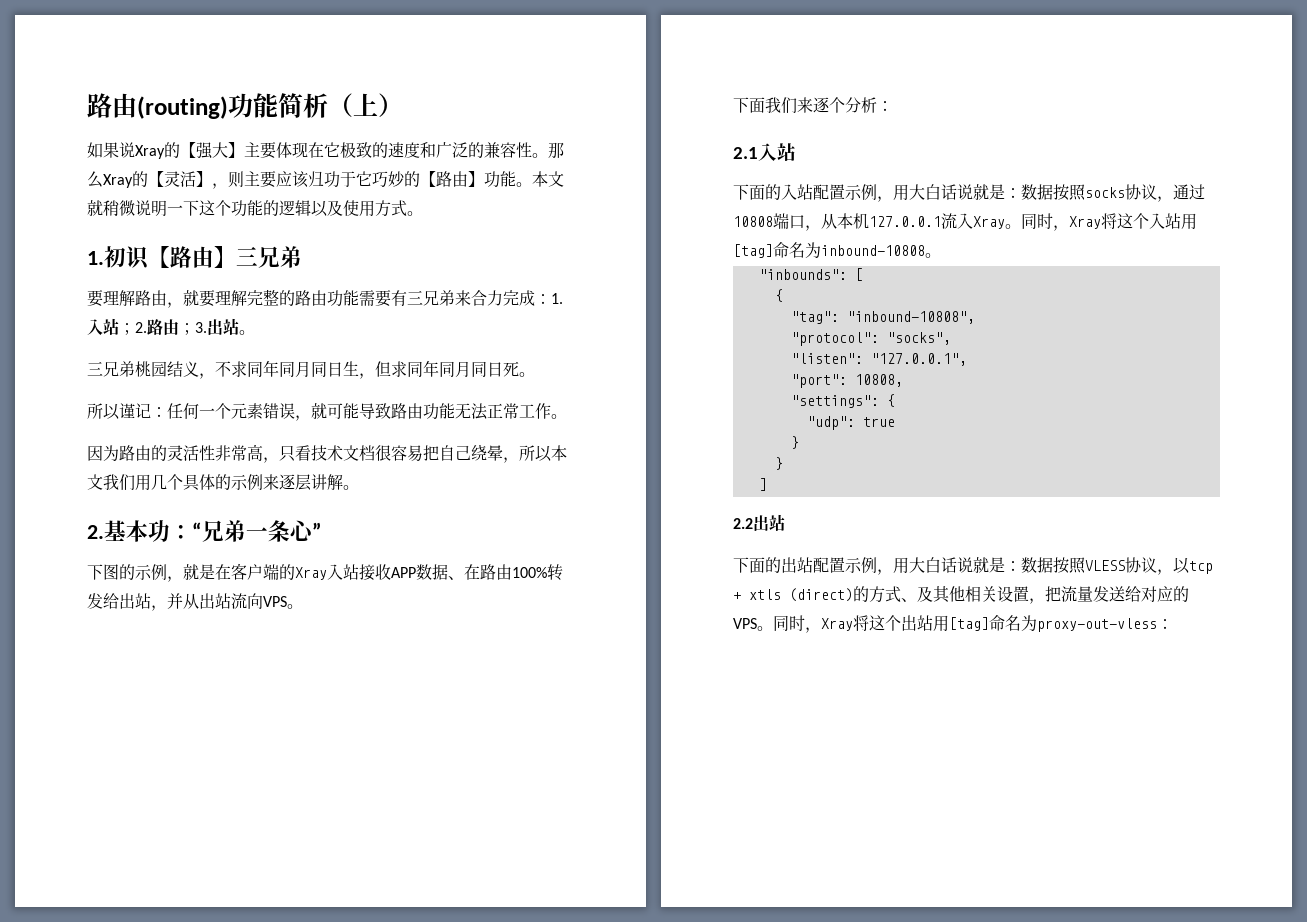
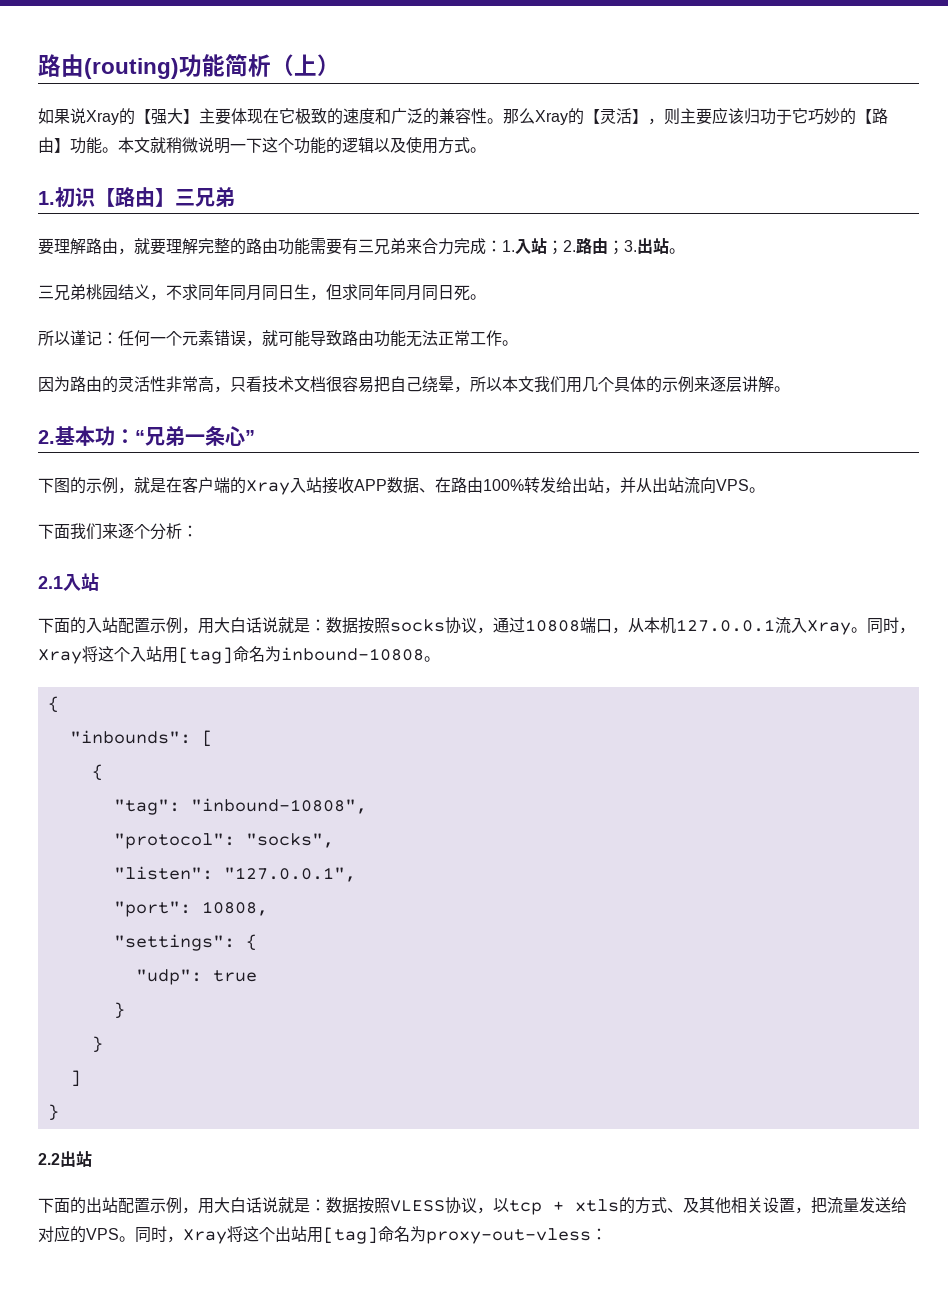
  同时，Xray将这个入站用[tag]命名为inbound-10808。
+ {
  ]
+ }
- 下面的出站配置示例，用大白话说就是：数据按照VLESS协议，以tcp + xtls (direct)的方式、及其他相关设置，把流量发送给对应的VPS。
+ 下面的出站配置示例，用大白话说就是：数据按照VLESS协议，以tcp + xtls的方式、及其他相关设置，把流量发送给对应的VPS。

